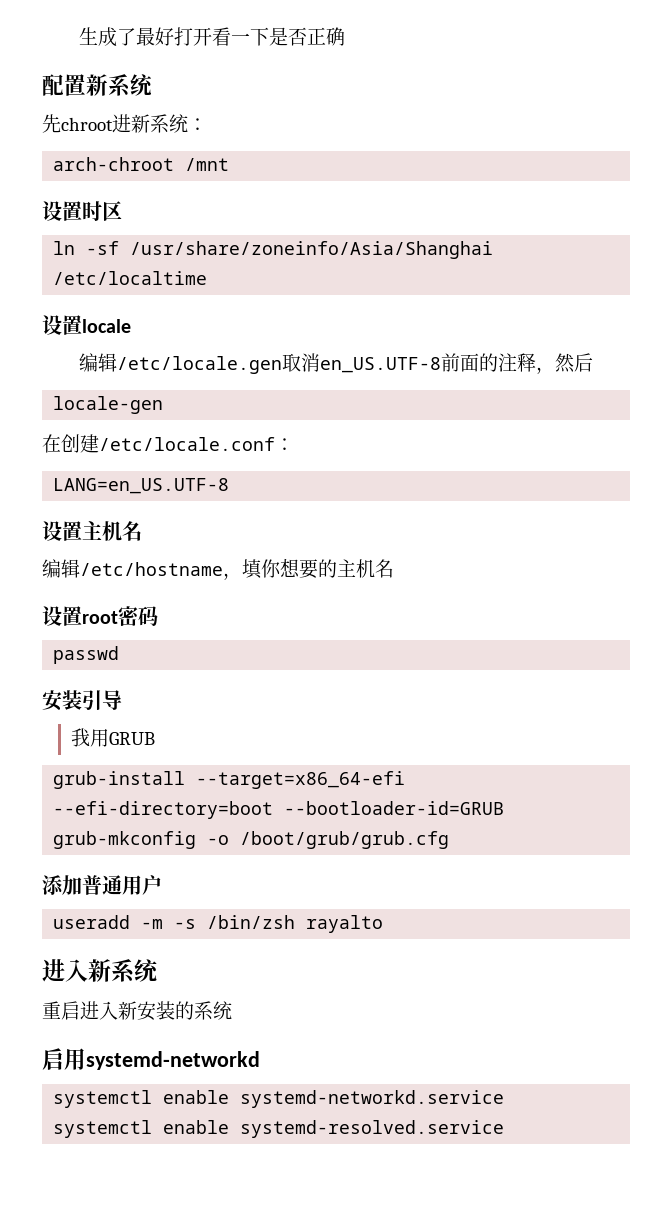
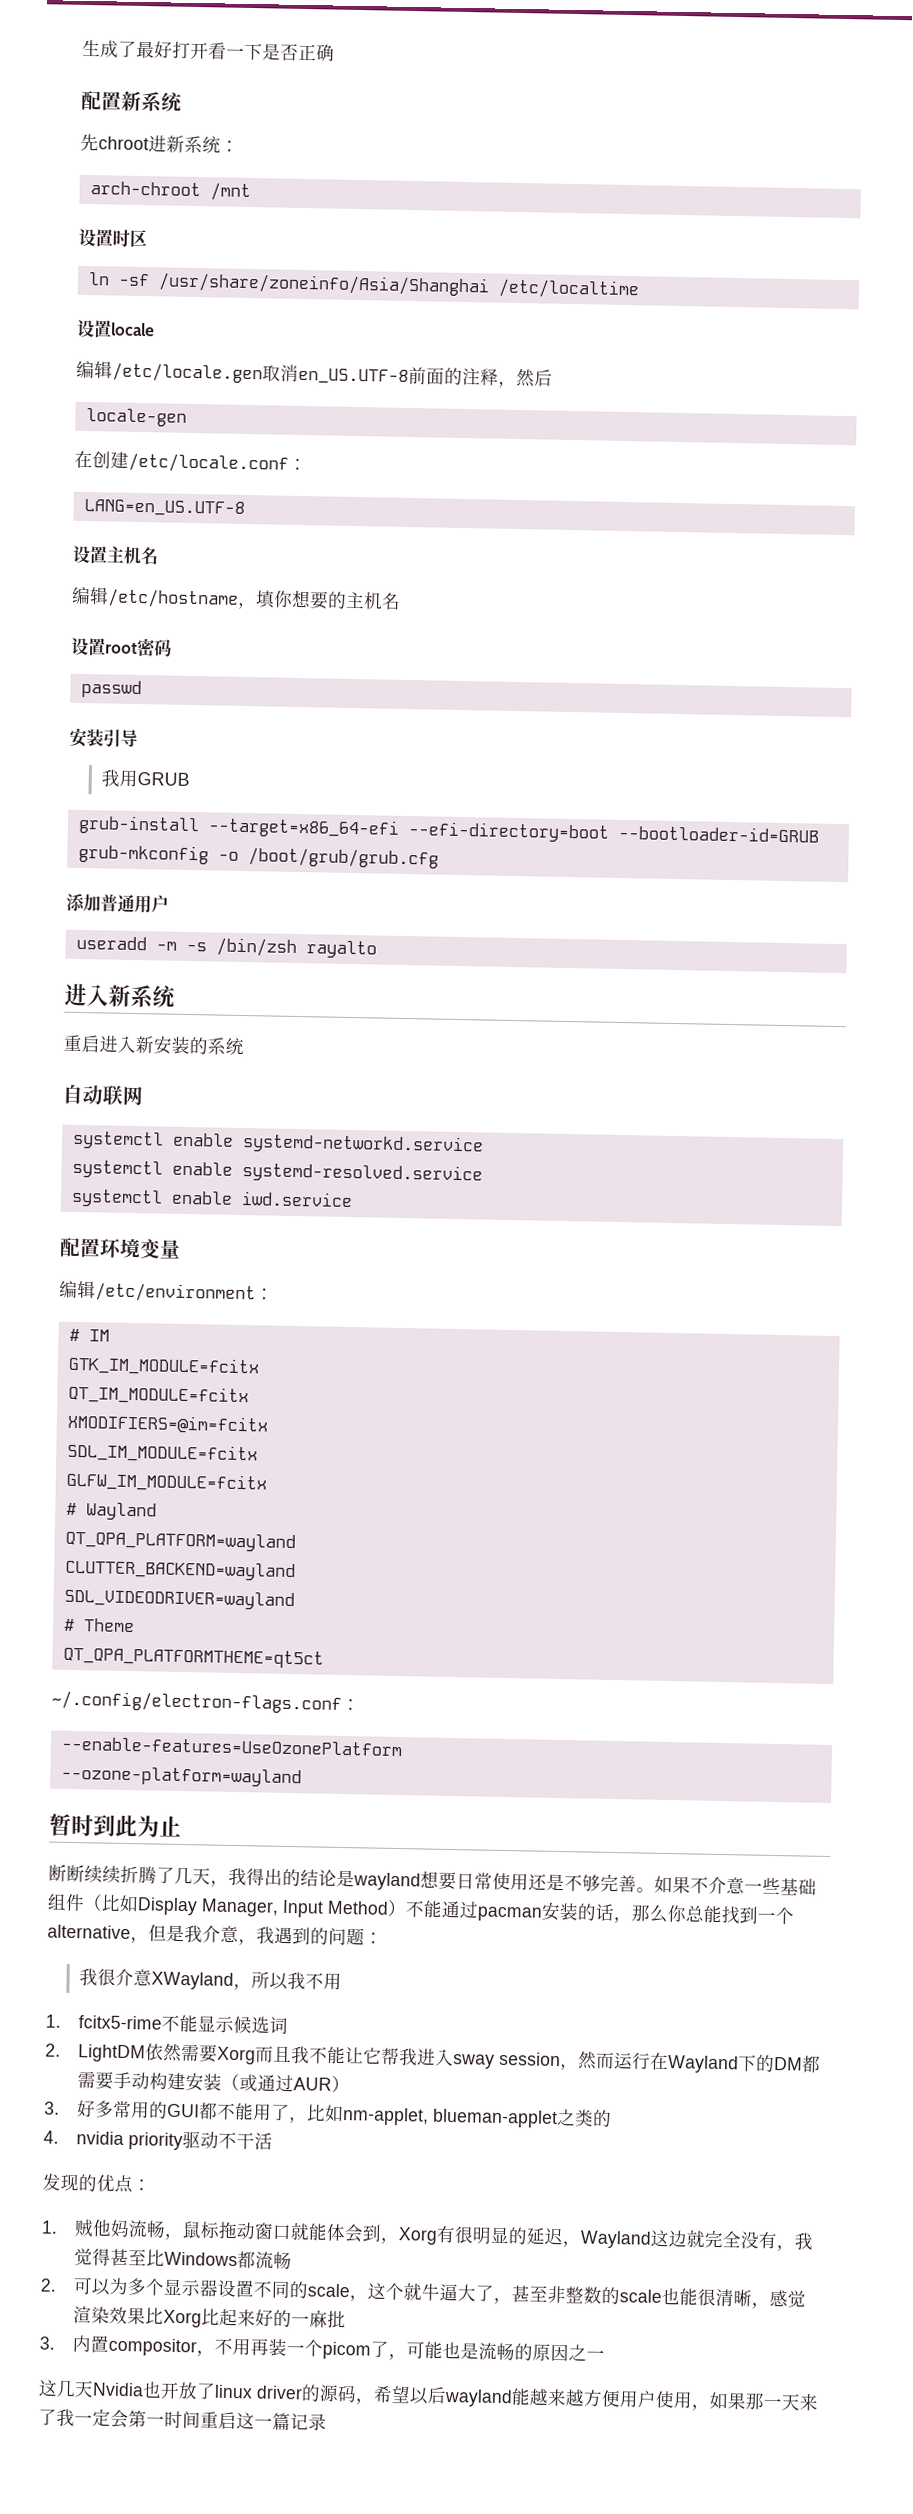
- 启用systemd-networkd
+ 自动联网
+ systemctl enable iwd.service
+ 配置环境变量
+ 编辑/etc/environment：
+ # IM
+ GTK_IM_MODULE=fcitx
+ QT_IM_MODULE=fcitx
+ XMODIFIERS=@im=fcitx
+ SDL_IM_MODULE=fcitx
+ GLFW_IM_MODULE=fcitx
+ # Wayland
+ QT_QPA_PLATFORM=wayland
+ CLUTTER_BACKEND=wayland
+ SDL_VIDEODRIVER=wayland
+ # Theme
+ QT_QPA_PLATFORMTHEME=qt5ct
+ ~/.config/electron-flags.conf：
+ --enable-features=UseOzonePlatform
+ --ozone-platform=wayland
+ 暂时到此为止
+ 断断续续折腾了几天，我得出的结论是wayland想要日常使用还是不够完善。如果不介意一些基础组件（比如Display Manager, Input Method）不能通过pacman安装的话，那么你总能找到一个alternative，但是我介意，我遇到的问题：
+ 我很介意XWayland，所以我不用
+ 1. fcitx5-rime不能显示候选词
+ 2. LightDM依然需要Xorg而且我不能让它帮我进入sway session，然而运行在Wayland下的DM都需要手动构建安装（或通过AUR）
+ 3.好多常用的GUI都不能用了，比如nm-applet, blueman-applet之类的
+ 4. nvidia priority驱动不干活
+ 发现的优点：
+ 1.贼他妈流畅，鼠标拖动窗口就能体会到，Xorg有很明显的延迟，Wayland这边就完全没有，我觉得甚至比Windows都流畅
+ 2.可以为多个显示器设置不同的scale，这个就牛逼大了，甚至非整数的scale也能很清晰，感觉渲染效果比Xorg比起来好的一麻批
+ 3.内置compositor，不用再装一个picom了，可能也是流畅的原因之一
+ 这几天Nvidia也开放了linux driver的源码，希望以后wayland能越来越方便用户使用，如果那一天来了我一定会第一时间重启这一篇记录

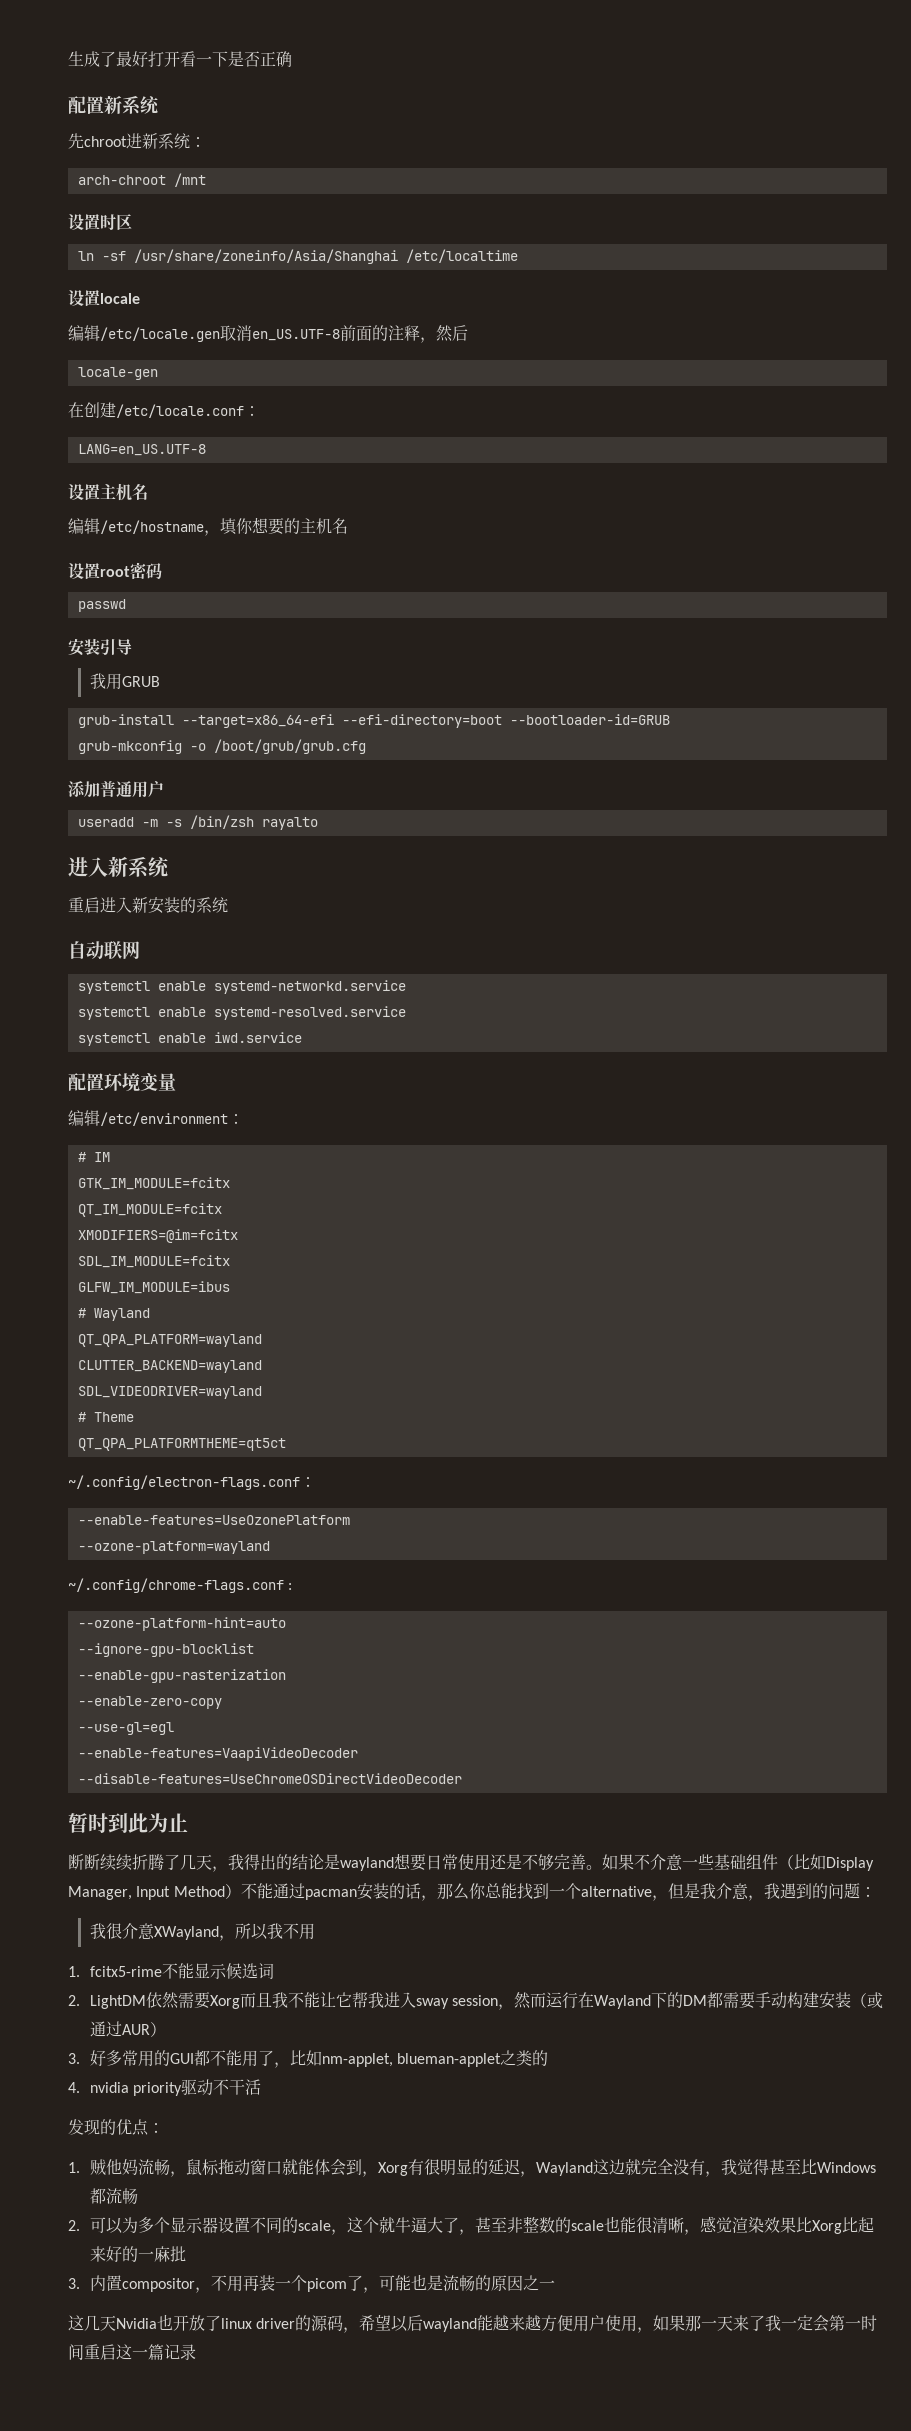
- GLFW_IM_MODULE=fcitx
+ GLFW_IM_MODULE=ibus
+ ~/.config/chrome-flags.conf :
+ --ozone-platform-hint=auto
+ --ignore-gpu-blocklist
+ --enable-gpu-rasterization
+ --enable-zero-copy
+ --use-gl=egl
+ --enable-features=VaapiVideoDecoder
+ --disable-features=UseChromeOSDirectVideoDecoder

